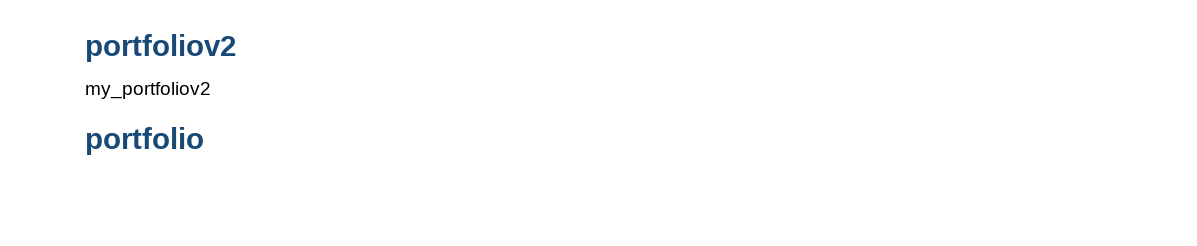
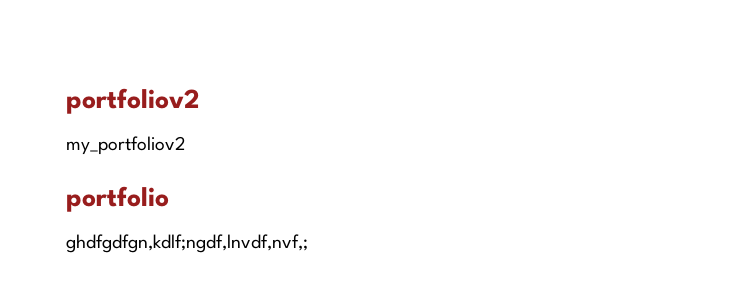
+ ghdfgdfgn,kdlf;ngdf,lnvdf,nvf,;

